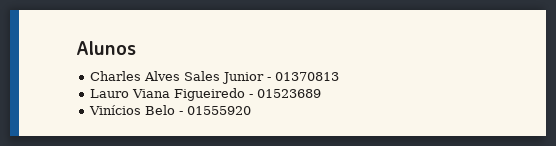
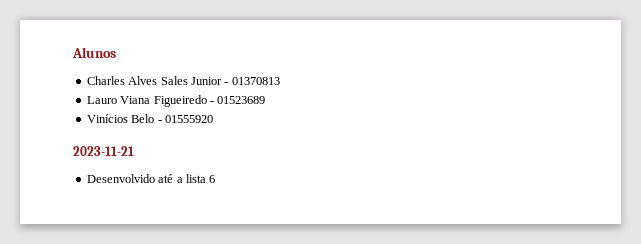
+ 2023-11-21
+ Desenvolvido até a lista 6

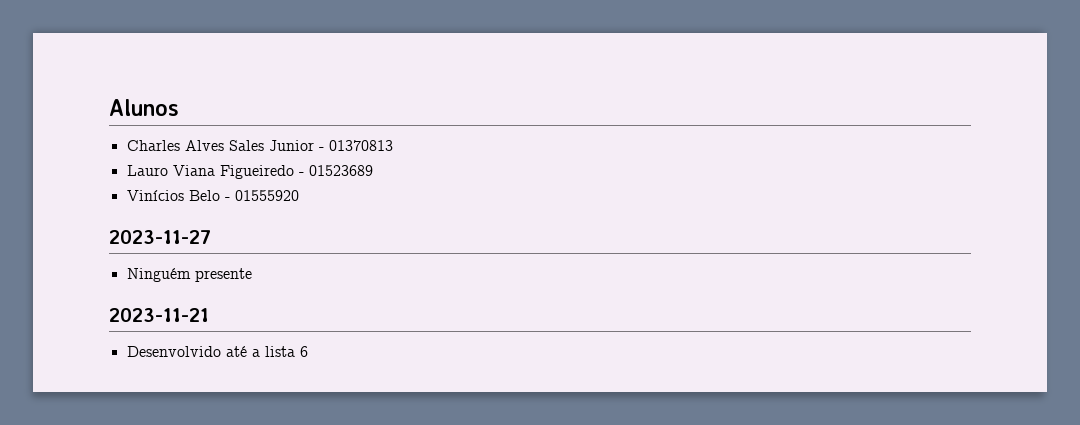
+ 2023-11-27
+ Ninguém presente

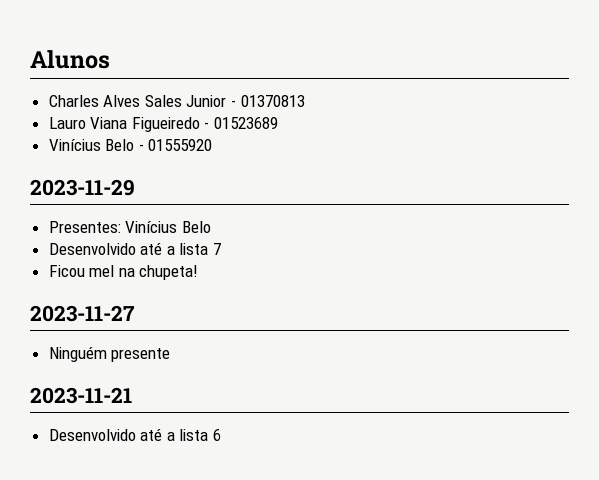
- Vinícios Belo - 01555920
+ Vinícius Belo - 01555920
+ 2023-11-29
+ Presentes: Vinícius Belo
+ Desenvolvido até a lista 7
+ Ficou mel na chupeta!

